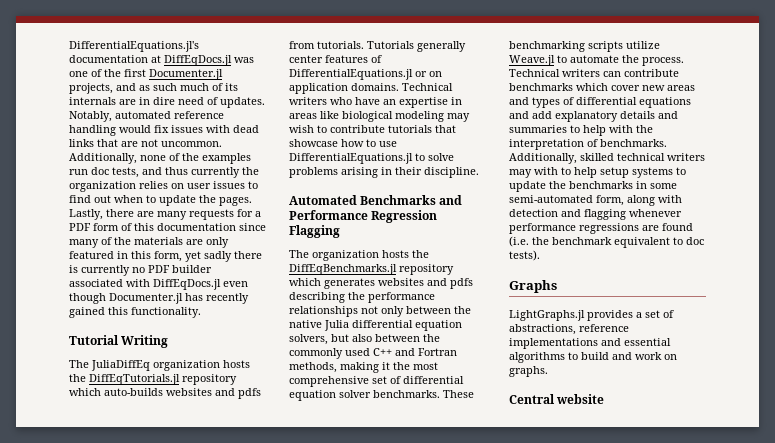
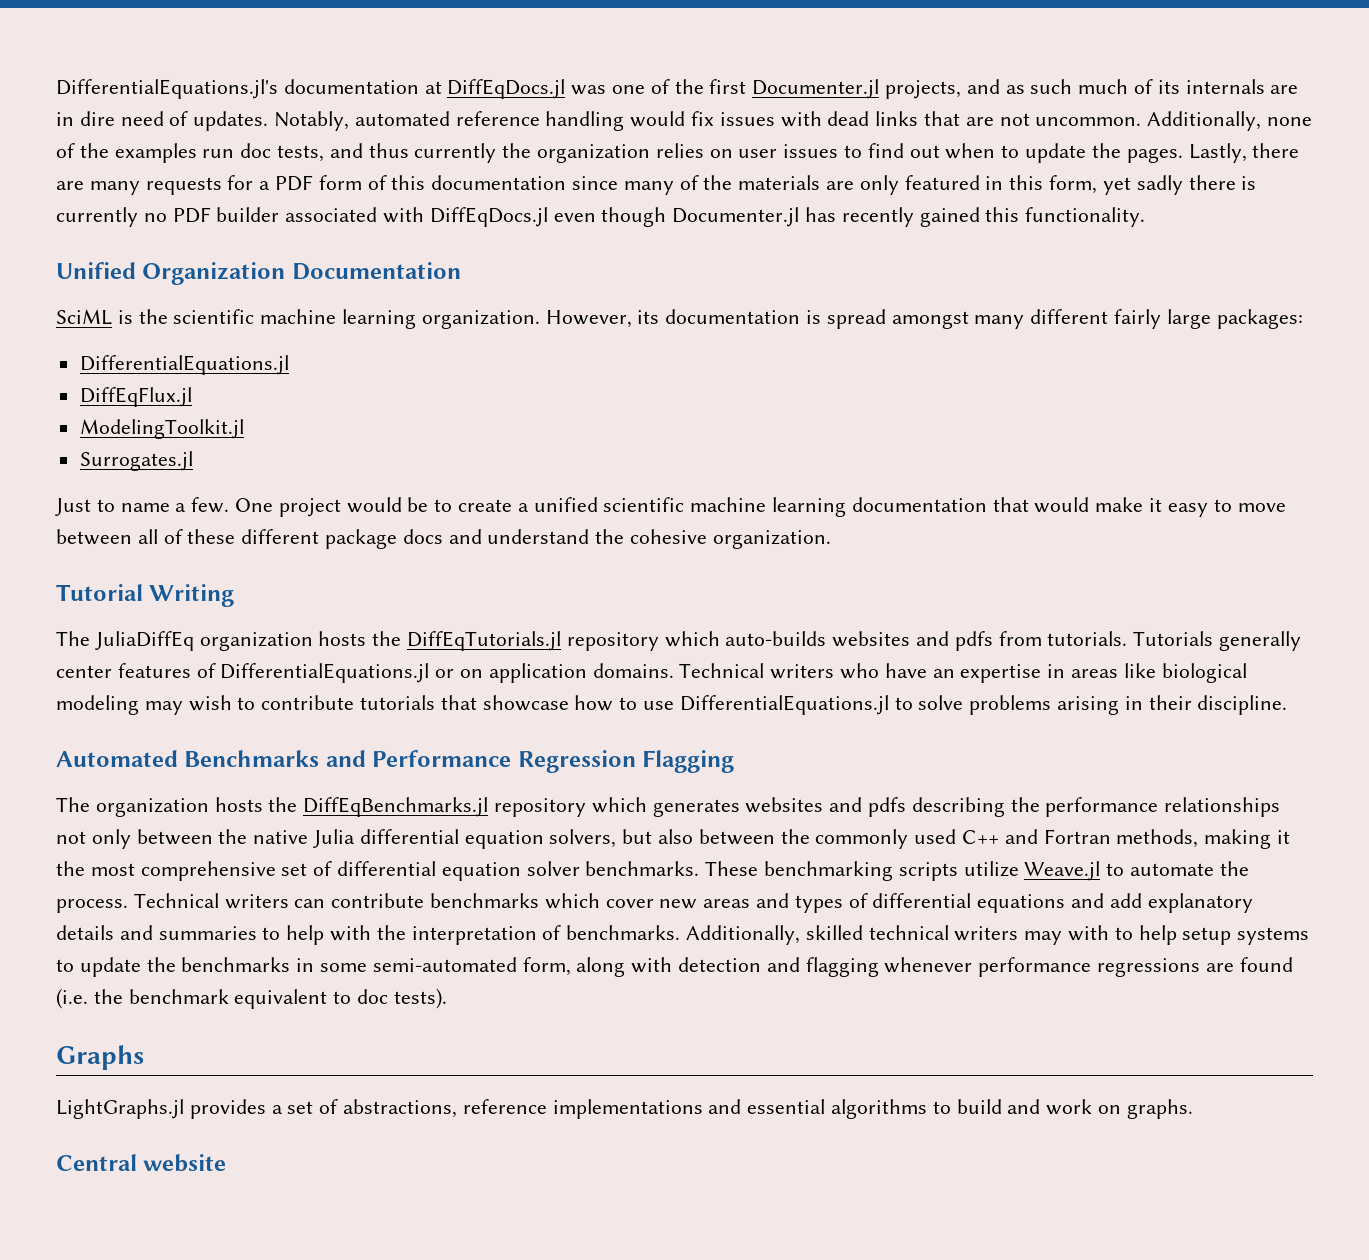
+ Unified Organization Documentation
+ SciML is the scientific machine learning organization. However, its documentation is spread amongst many different fairly large packages:
+ DifferentialEquations.jl
+ DiffEqFlux.jl
+ ModelingToolkit.jl
+ Surrogates.jl
+ Just to name a few. One project would be to create a unified scientific machine learning documentation that would make it easy to move between all of these different package docs and understand the cohesive organization.

